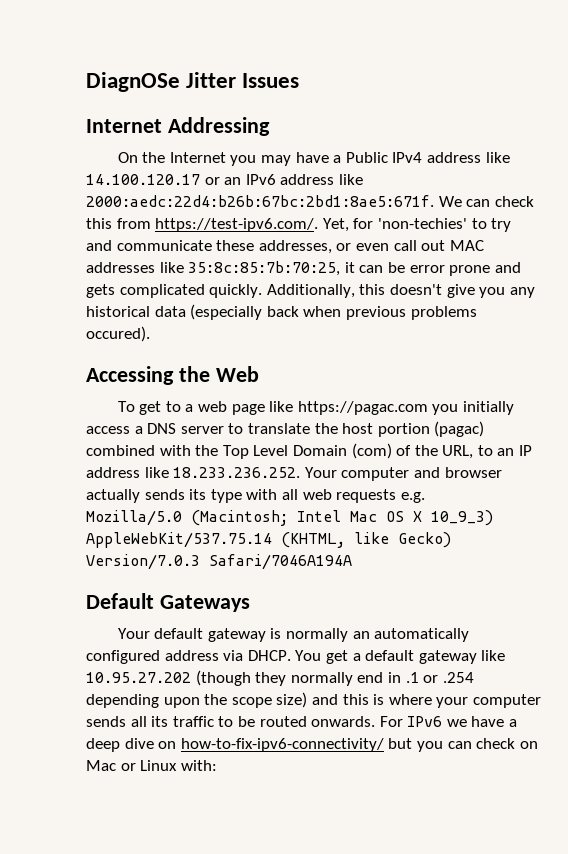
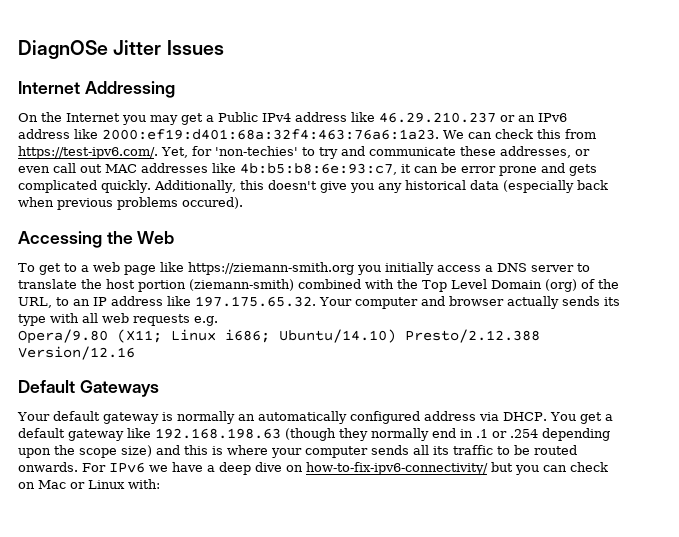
- On the Internet you may have a Public IPv4 address like 14.100.120.17 or an IPv6 address like 2000:aedc:22d4:b26b:67bc:2bd1:8ae5:671f.
+ On the Internet you may get a Public IPv4 address like 46.29.210.237 or an IPv6 address like 2000:ef19:d401:68a:32f4:463:76a6:1a23.
- We can check this from https://test-ipv6.com/. Yet, for 'non-techies' to try and communicate these addresses, or even call out MAC addresses like 35:8c:85:7b:70:25, it can be error prone and gets complicated quickly.
+ We can check this from https://test-ipv6.com/. Yet, for 'non-techies' to try and communicate these addresses, or even call out MAC addresses like 4b:b5:b8:6e:93:c7, it can be error prone and gets complicated quickly.
- To get to a web page like https://pagac.com you initially access a DNS server to translate the host portion (pagac) combined with the Top Level Domain (com) of the URL, to an IP address like 18.233.236.252. Your computer and browser actually sends its type with all web requests e.g.
+ To get to a web page like https://ziemann-smith.org you initially access a DNS server to translate the host portion (ziemann-smith) combined with the Top Level Domain (org) of the URL, to an IP address like 197.175.65.32. Your computer and browser actually sends its type with all web requests e.g.
- Mozilla/5.0 (Macintosh; Intel Mac OS X 10_9_3) AppleWebKit/537.75.14 (KHTML, like Gecko) Version/7.0.3 Safari/7046A194A
+ Opera/9.80 (X11; Linux i686; Ubuntu/14.10) Presto/2.12.388 Version/12.16
- You get a default gateway like 10.95.27.202 (though they normally end in .1 or .254 depending upon the scope size) and this is where your computer sends all its traffic to be routed onwards.
+ You get a default gateway like 192.168.198.63 (though they normally end in .1 or .254 depending upon the scope size) and this is where your computer sends all its traffic to be routed onwards.

